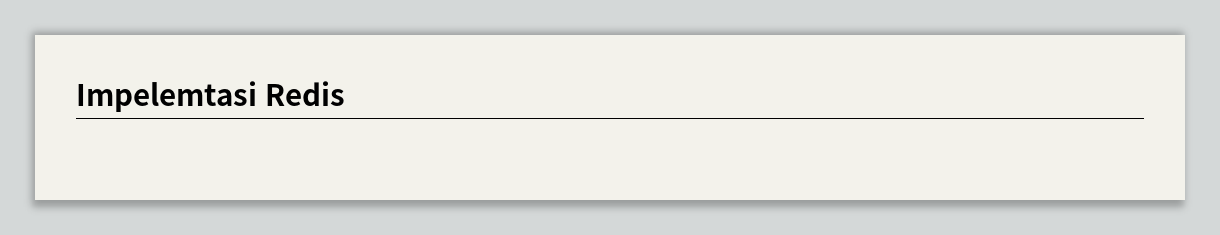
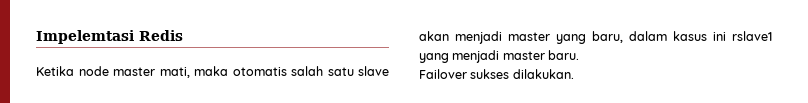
+ Ketika node master mati, maka otomatis salah satu slave akan menjadi master yang baru, dalam kasus ini rslave1 yang menjadi master baru.
+ Failover sukses dilakukan.

